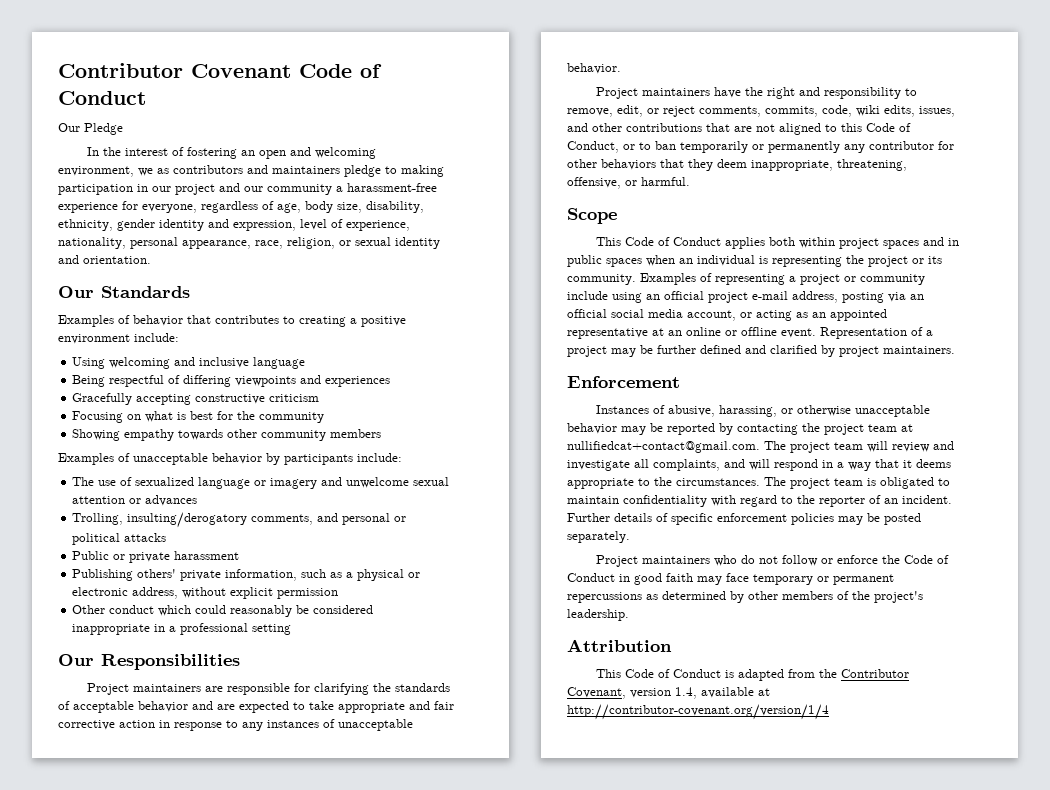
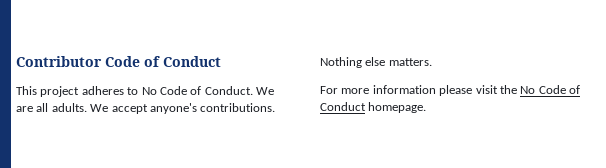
- Contributor Covenant Code of Conduct
+ Contributor Code of Conduct
- Our Pledge
- In the interest of fostering an open and welcoming environment, we as contributors and maintainers pledge to making participation in our project and our community a harassment-free experience for everyone, regardless of age, body size, disability, ethnicity, gender identity and expression, level of experience, nationality, personal appearance, race, religion, or sexual identity and orientation.
- Our Standards
- Examples of behavior that contributes to creating a positive environment include:
- Using welcoming and inclusive language
- Being respectful of differing viewpoints and experiences
- Gracefully accepting constructive criticism
- Focusing on what is best for the community
- Showing empathy towards other community members
- Examples of unacceptable behavior by participants include:
- The use of sexualized language or imagery and unwelcome sexual attention or advances
- Trolling, insulting/derogatory comments, and personal or political attacks
- Public or private harassment
- Publishing others' private information, such as a physical or electronic address, without explicit permission
- Other conduct which could reasonably be considered inappropriate in a professional setting
- Our Responsibilities
- Project maintainers are responsible for clarifying the standards of acceptable behavior and are expected to take appropriate and fair corrective action in response to any instances of unacceptable behavior.
- Project maintainers have the right and responsibility to remove, edit, or reject comments, commits, code, wiki edits, issues, and other contributions that are not aligned to this Code of Conduct, or to ban temporarily or permanently any contributor for other behaviors that they deem inappropriate, threatening, offensive, or harmful.
- Scope
- This Code of Conduct applies both within project spaces and in public spaces when an individual is representing the project or its community. Examples of representing a project or community include using an official project e-mail address, posting via an official social media account, or acting as an appointed representative at an online or offline event. Representation of a project may be further defined and clarified by project maintainers.
- Enforcement
- Instances of abusive, harassing, or otherwise unacceptable behavior may be reported by contacting the project team at nullifiedcat+contact@gmail.com. The project team will review and investigate all complaints, and will respond in a way that it deems appropriate to the circumstances. The project team is obligated to maintain confidentiality with regard to the reporter of an incident. Further details of specific enforcement policies may be posted separately.
- Project maintainers who do not follow or enforce the Code of Conduct in good faith may face temporary or permanent repercussions as determined by other members of the project's leadership.
- Attribution
- This Code of Conduct is adapted from the Contributor Covenant, version 1.4, available at http://contributor-covenant.org/version/1/4
+ This project adheres to No Code of Conduct. We are all adults. We accept anyone's contributions. Nothing else matters.
+ For more information please visit the No Code of Conduct homepage.

